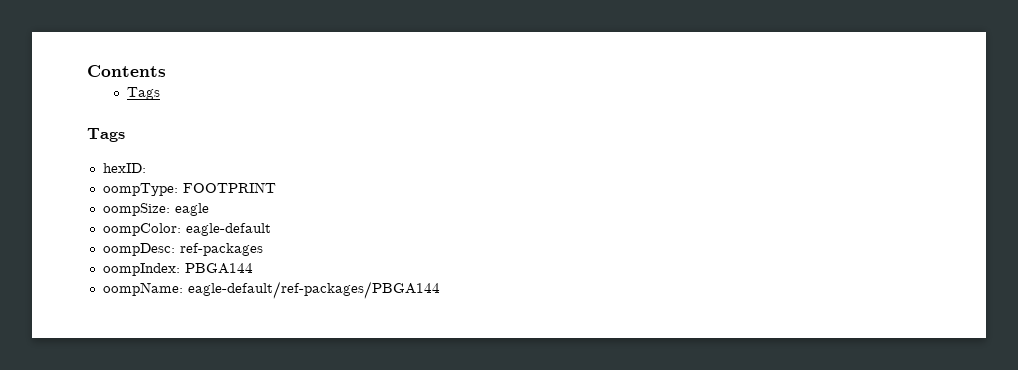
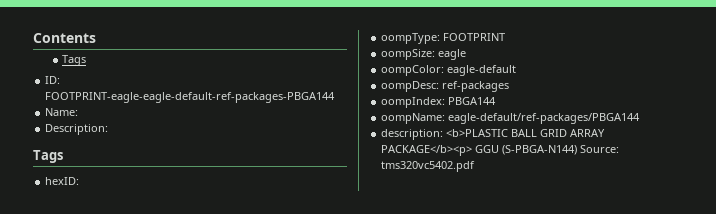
+ ID: FOOTPRINT-eagle-eagle-default-ref-packages-PBGA144
+ Name:
+ Description:
+ description: <b>PLASTIC BALL GRID ARRAY PACKAGE</b><p> GGU (S-PBGA-N144) Source: tms320vc5402.pdf

